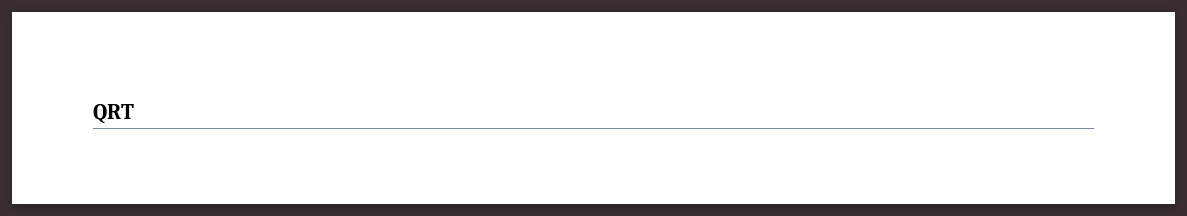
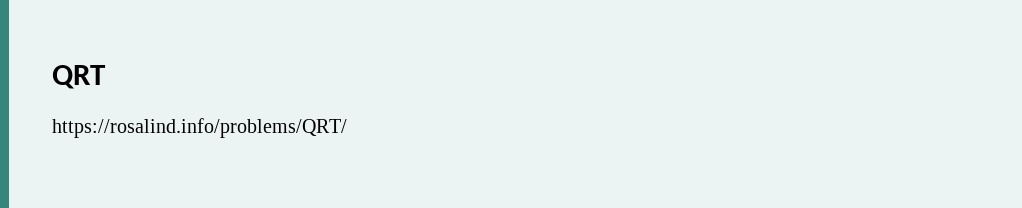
+ https://rosalind.info/problems/QRT/

